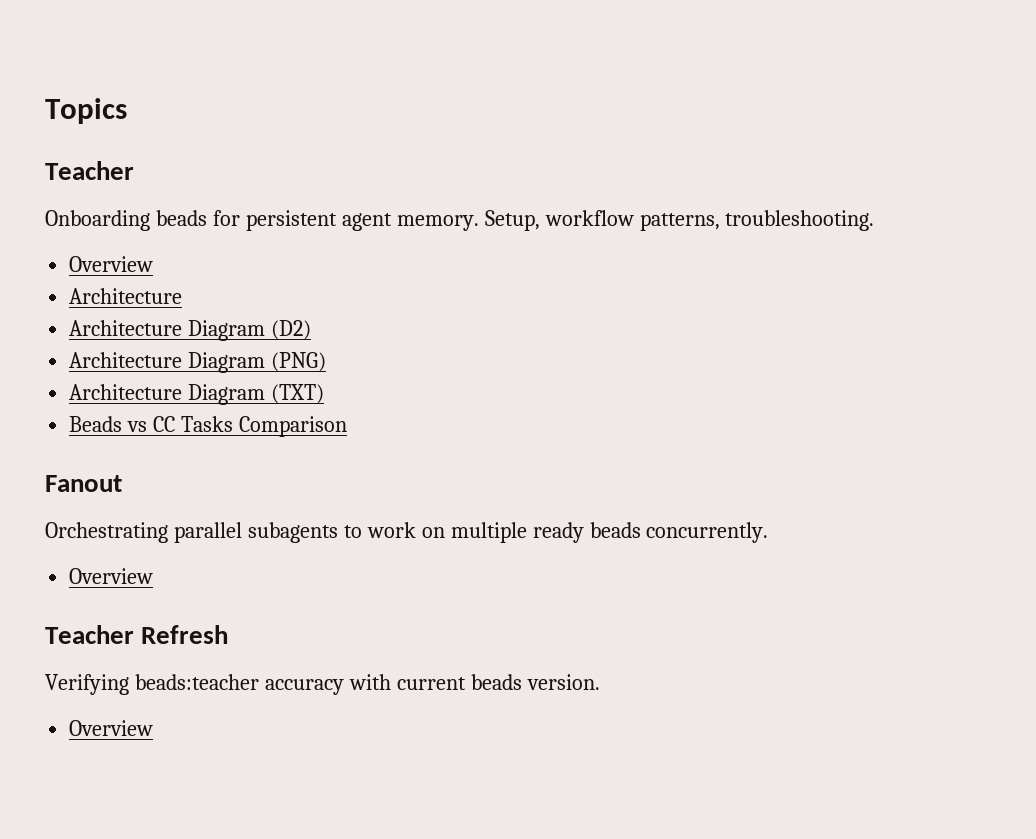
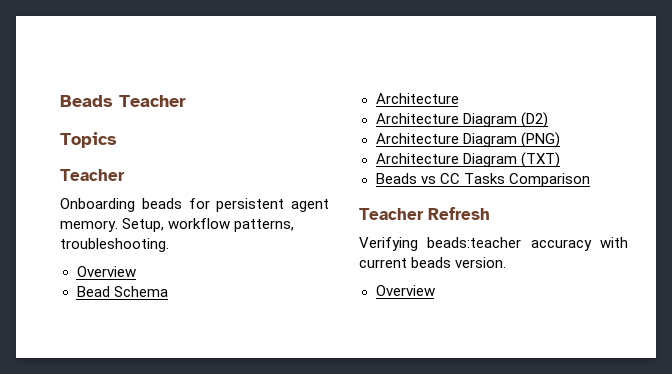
+ Beads Teacher
+ Bead Schema
- Fanout
- Orchestrating parallel subagents to work on multiple ready beads concurrently.
- Overview

